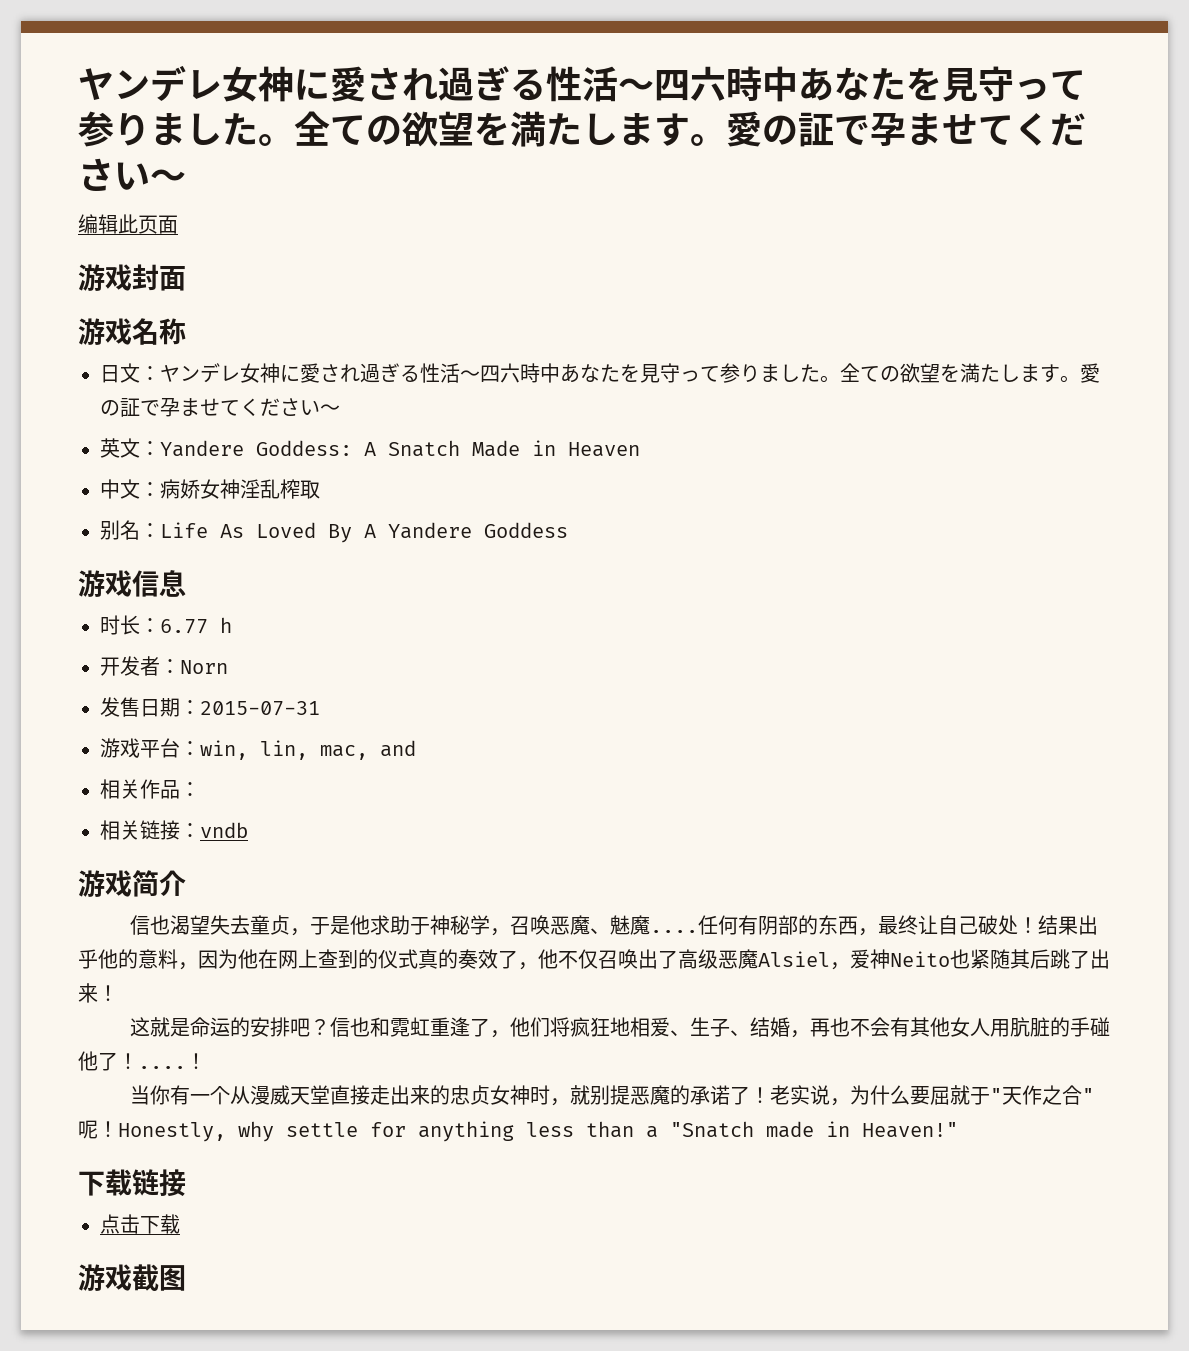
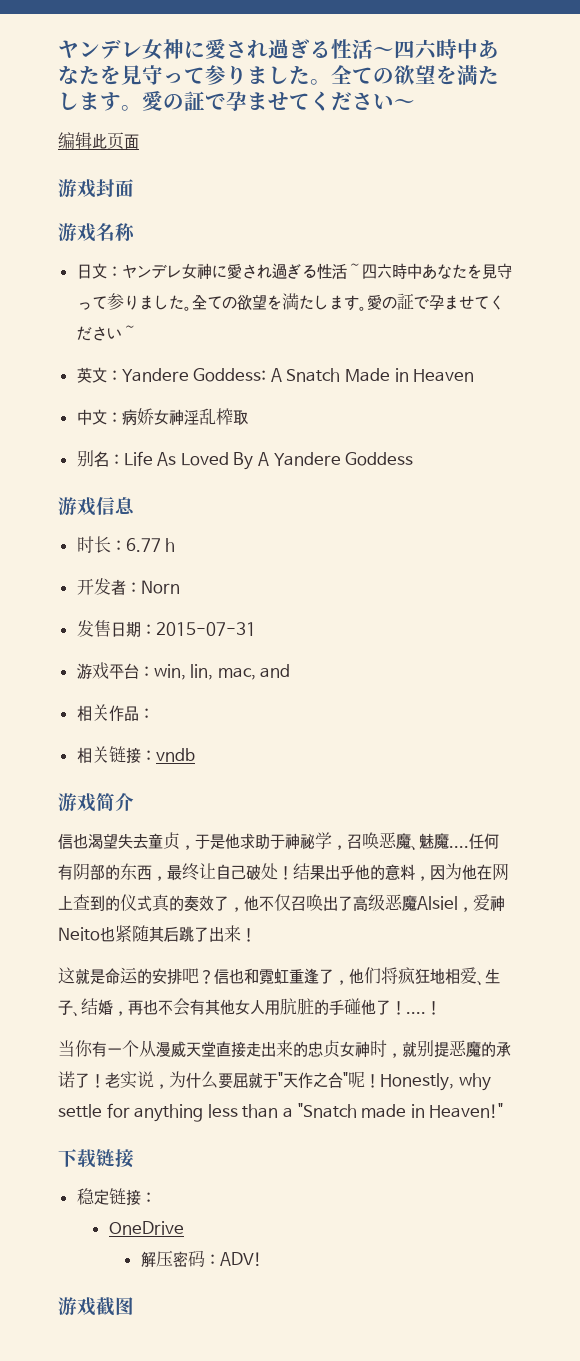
- 点击下载
+ 稳定链接：
+ OneDrive
+ 解压密码：ADV!

